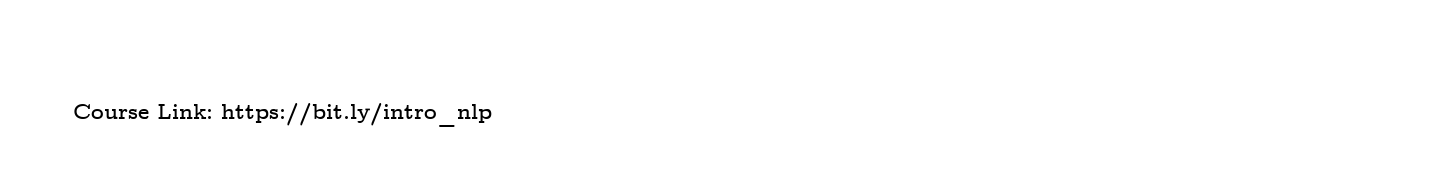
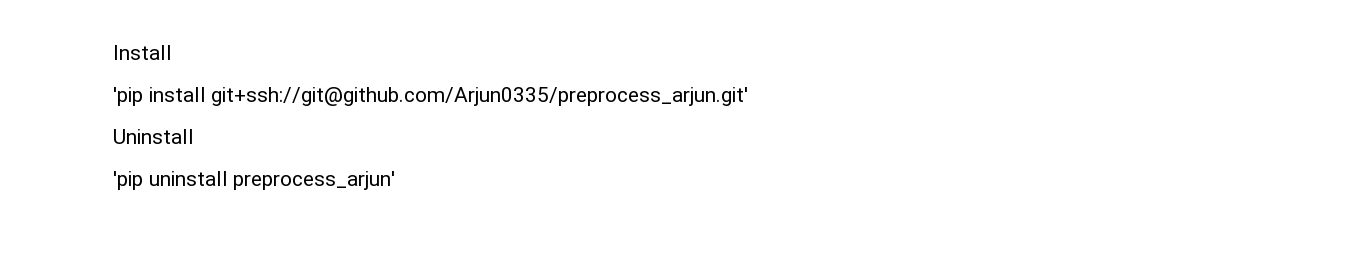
- Course Link: https://bit.ly/intro_nlp
+ Install
+ 'pip install git+ssh://git@github.com/Arjun0335/preprocess_arjun.git'
+ Uninstall
+ 'pip uninstall preprocess_arjun'

